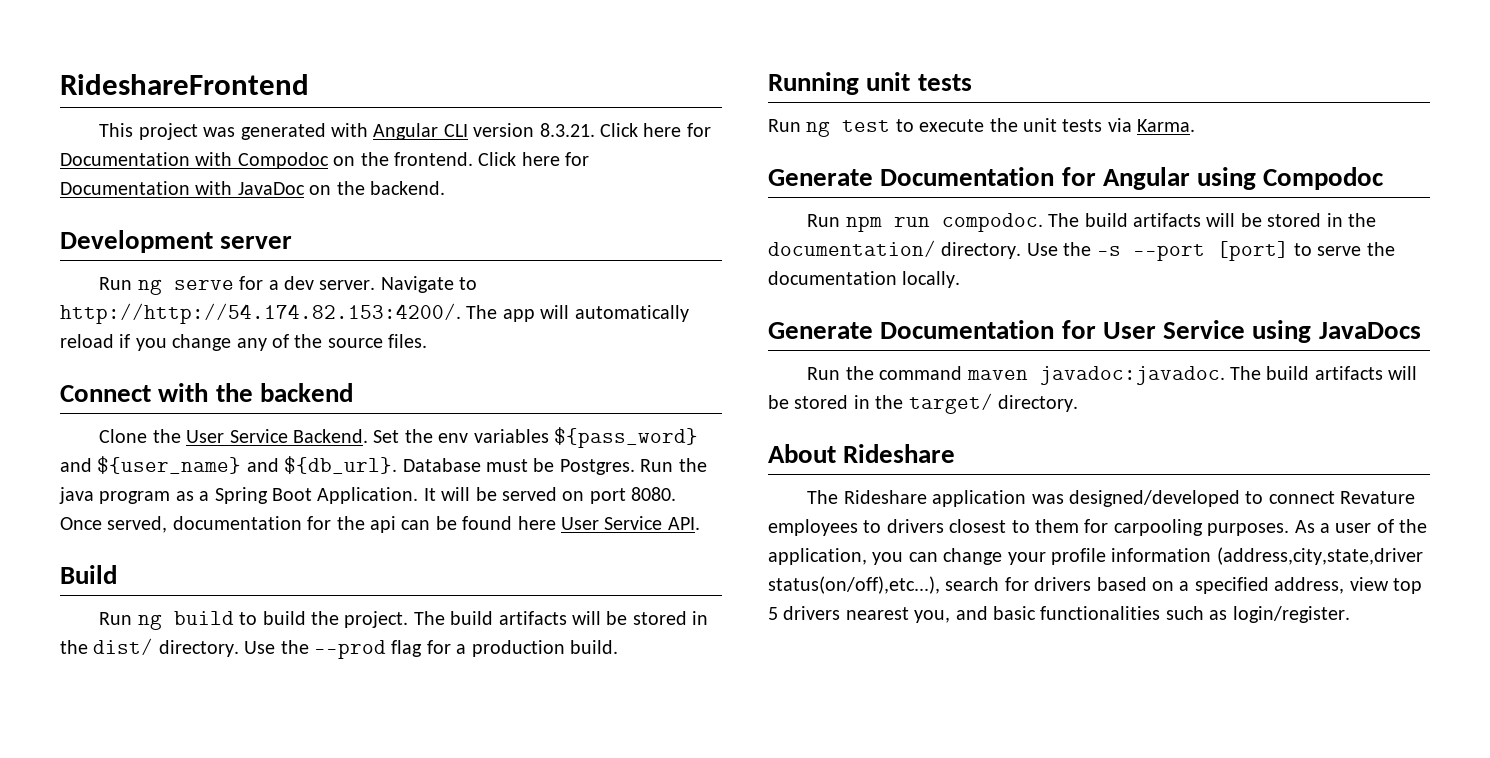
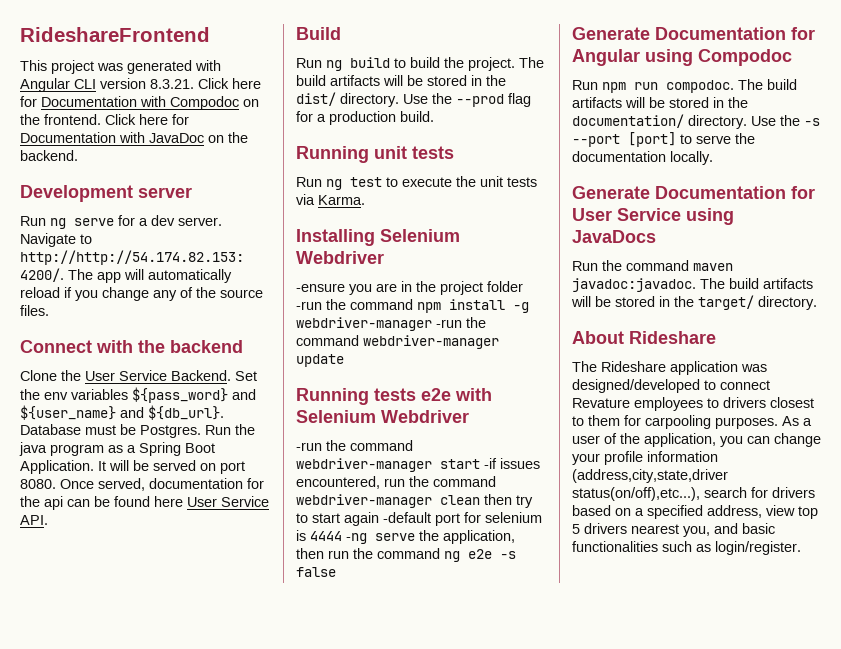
+ Installing Selenium Webdriver
+ -ensure you are in the project folder -run the command npm install -g webdriver-manager -run the command webdriver-manager update
+ Running tests e2e with Selenium Webdriver
+ -run the command webdriver-manager start -if issues encountered, run the command webdriver-manager clean then try to start again -default port for selenium is 4444 -ng serve the application, then run the command ng e2e -s false

